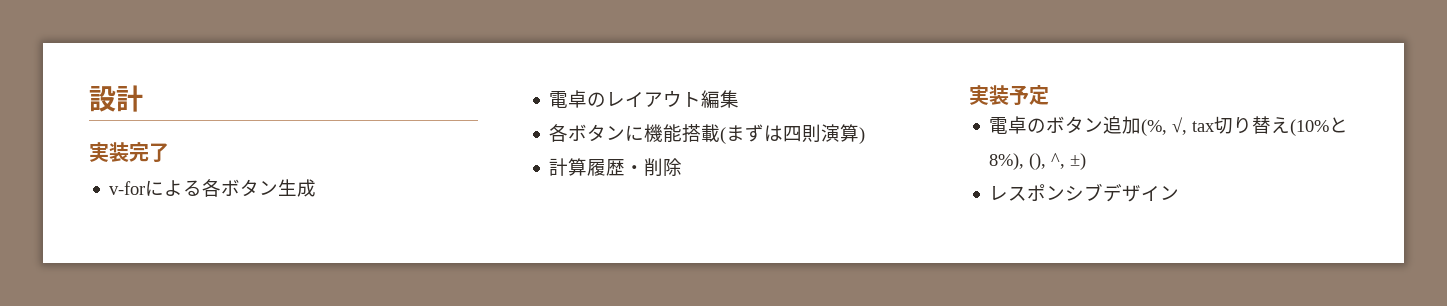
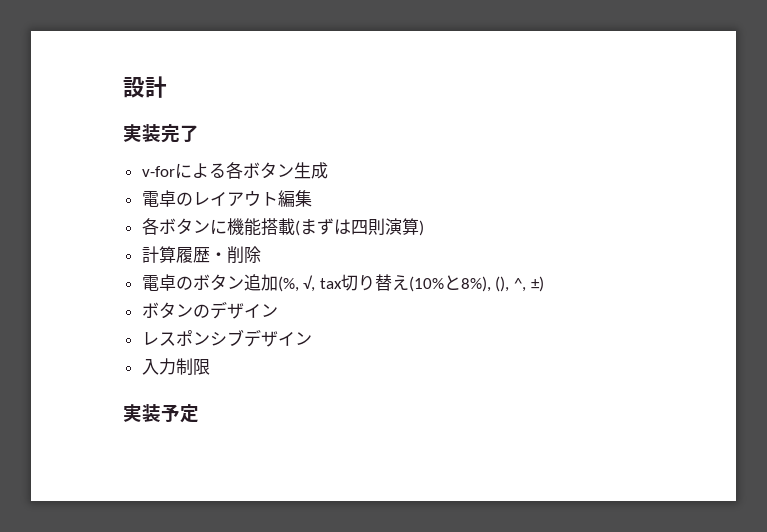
- 実装予定
+ ボタンのデザイン
+ 入力制限
+ 実装予定

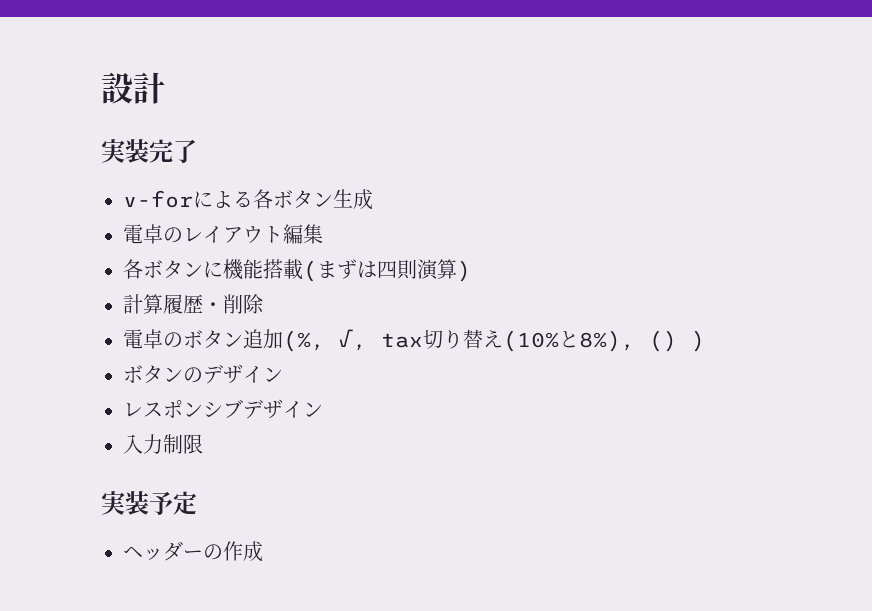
- 電卓のボタン追加(%, √, tax切り替え(10%と8%), (), ^, ±)
+ 電卓のボタン追加(%, √, tax切り替え(10%と8%), () )
+ ヘッダーの作成

